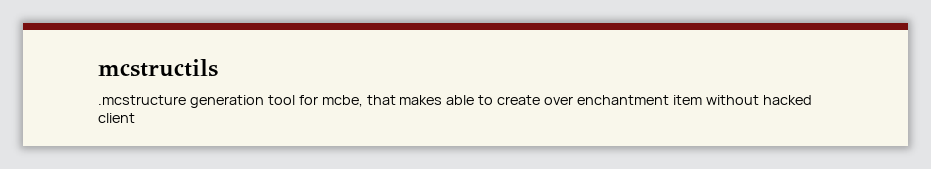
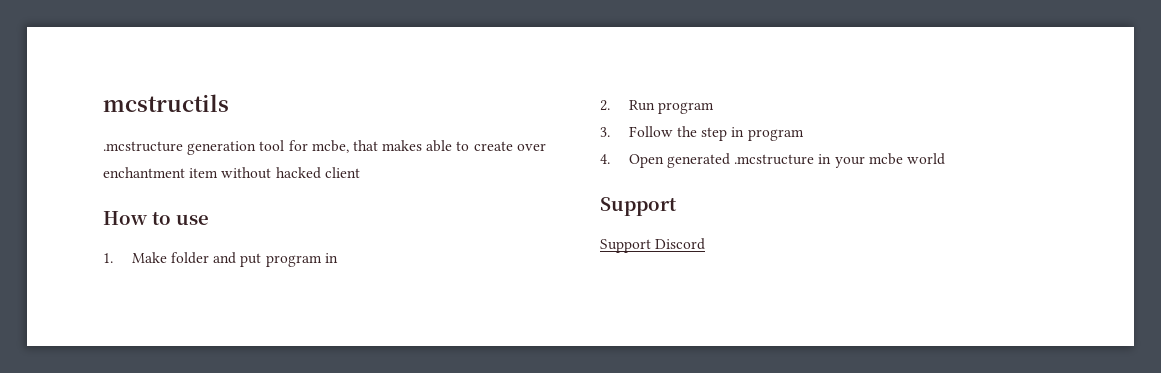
+ How to use
+ 1. Make folder and put program in
+ 2. Run program
+ 3. Follow the step in program
+ 4. Open generated .mcstructure in your mcbe world
+ Support
+ Support Discord

